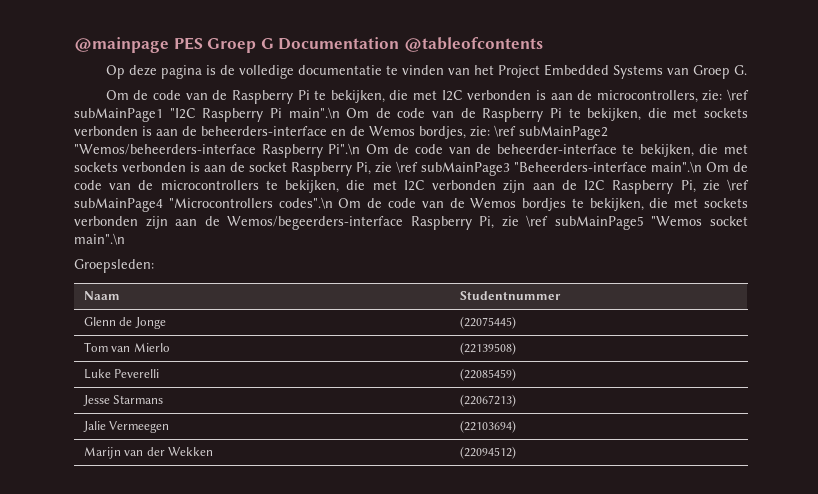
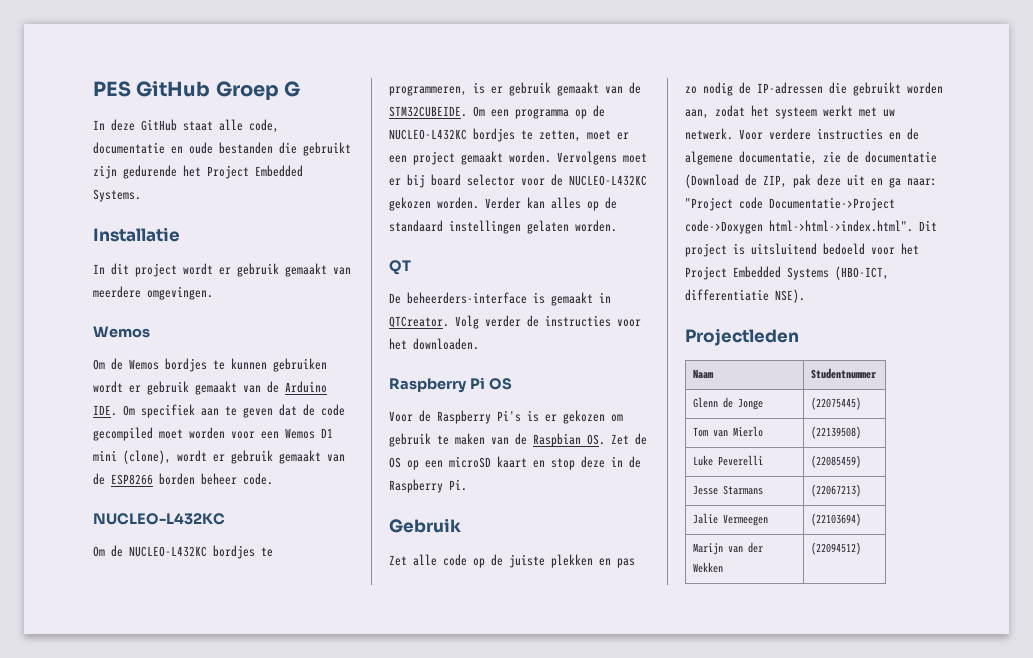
- @mainpage PES Groep G Documentation @tableofcontents
- Op deze pagina is de volledige documentatie te vinden van het Project Embedded Systems van Groep G.
- Om de code van de Raspberry Pi te bekijken, die met I2C verbonden is aan de microcontrollers, zie: \ref subMainPage1 "I2C Raspberry Pi main".\n Om de code van de Raspberry Pi te bekijken, die met sockets verbonden is aan de beheerders-interface en de Wemos bordjes, zie: \ref subMainPage2 "Wemos/beheerders-interface Raspberry Pi".\n Om de code van de beheerder-interface te bekijken, die met sockets verbonden is aan de socket Raspberry Pi, zie \ref subMainPage3 "Beheerders-interface main".\n Om de code van de microcontrollers te bekijken, die met I2C verbonden zijn aan de I2C Raspberry Pi, zie \ref subMainPage4 "Microcontrollers codes".\n Om de code van de Wemos bordjes te bekijken, die met sockets verbonden zijn aan de Wemos/begeerders-interface Raspberry Pi, zie \ref subMainPage5 "Wemos socket main".\n
- Groepsleden:
+ PES GitHub Groep G
+ In deze GitHub staat alle code, documentatie en oude bestanden die gebruikt zijn gedurende het Project Embedded Systems.
+ Installatie
+ In dit project wordt er gebruik gemaakt van meerdere omgevingen.
+ Wemos
+ Om de Wemos bordjes te kunnen gebruiken wordt er gebruik gemaakt van de Arduino IDE. Om specifiek aan te geven dat de code gecompiled moet worden voor een Wemos D1 mini (clone), wordt er gebruik gemaakt van de ESP8266 borden beheer code.
+ NUCLEO-L432KC
+ Om de NUCLEO-L432KC bordjes te programmeren, is er gebruik gemaakt van de STM32CUBEIDE. Om een programma op de NUCLEO-L432KC bordjes te zetten, moet er een project gemaakt worden. Vervolgens moet er bij board selector voor de NUCLEO-L432KC gekozen worden. Verder kan alles op de standaard instellingen gelaten worden.
+ QT
+ De beheerders-interface is gemaakt in QTCreator. Volg verder de instructies voor het downloaden.
+ Raspberry Pi OS
+ Voor de Raspberry Pi's is er gekozen om gebruik te maken van de Raspbian OS. Zet de OS op een microSD kaart en stop deze in de Raspberry Pi.
+ Gebruik
+ Zet alle code op de juiste plekken en pas zo nodig de IP-adressen die gebruikt worden aan, zodat het systeem werkt met uw netwerk. Voor verdere instructies en de algemene documentatie, zie de documentatie (Download de ZIP, pak deze uit en ga naar: "Project code Documentatie->Project code->Doxygen html->html->index.html". Dit project is uitsluitend bedoeld voor het Project Embedded Systems (HBO-ICT, differentiatie NSE).
+ Projectleden

